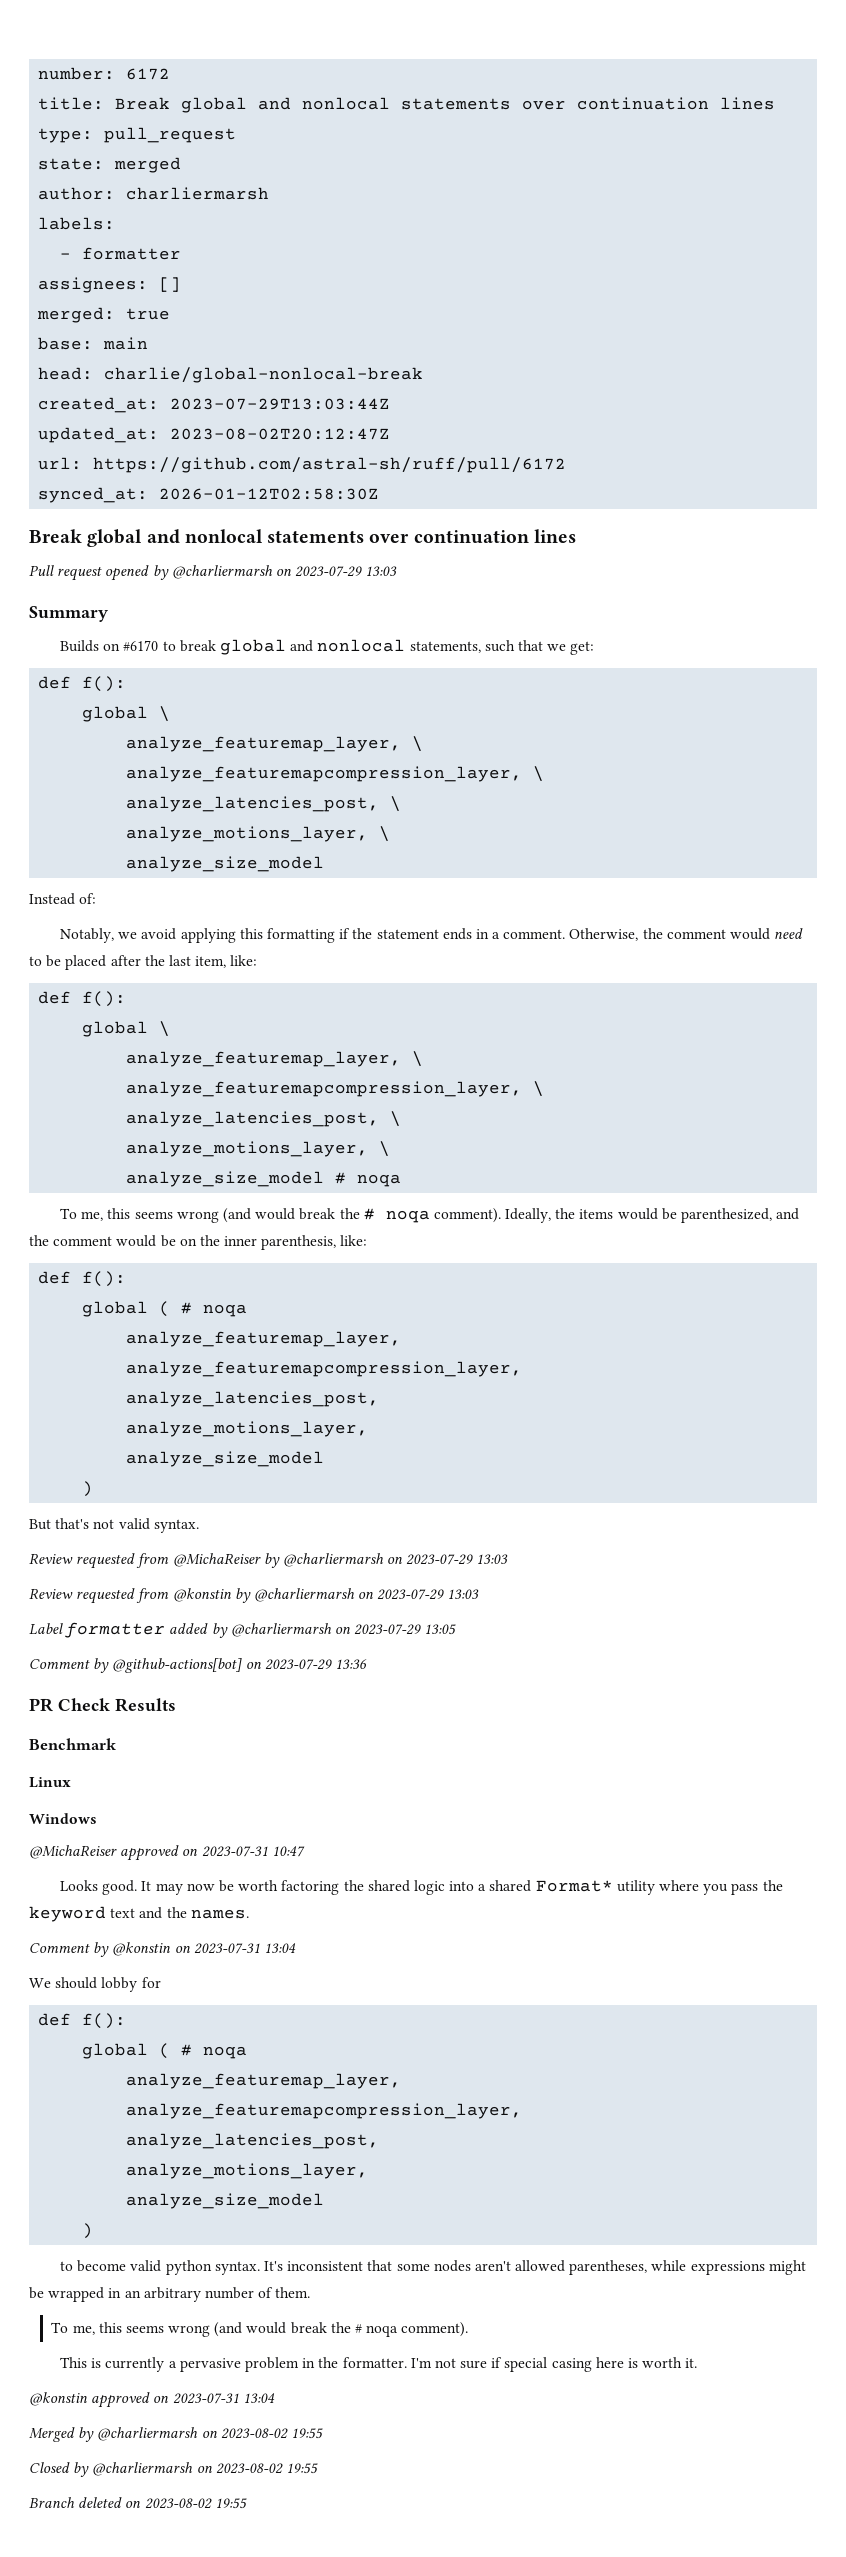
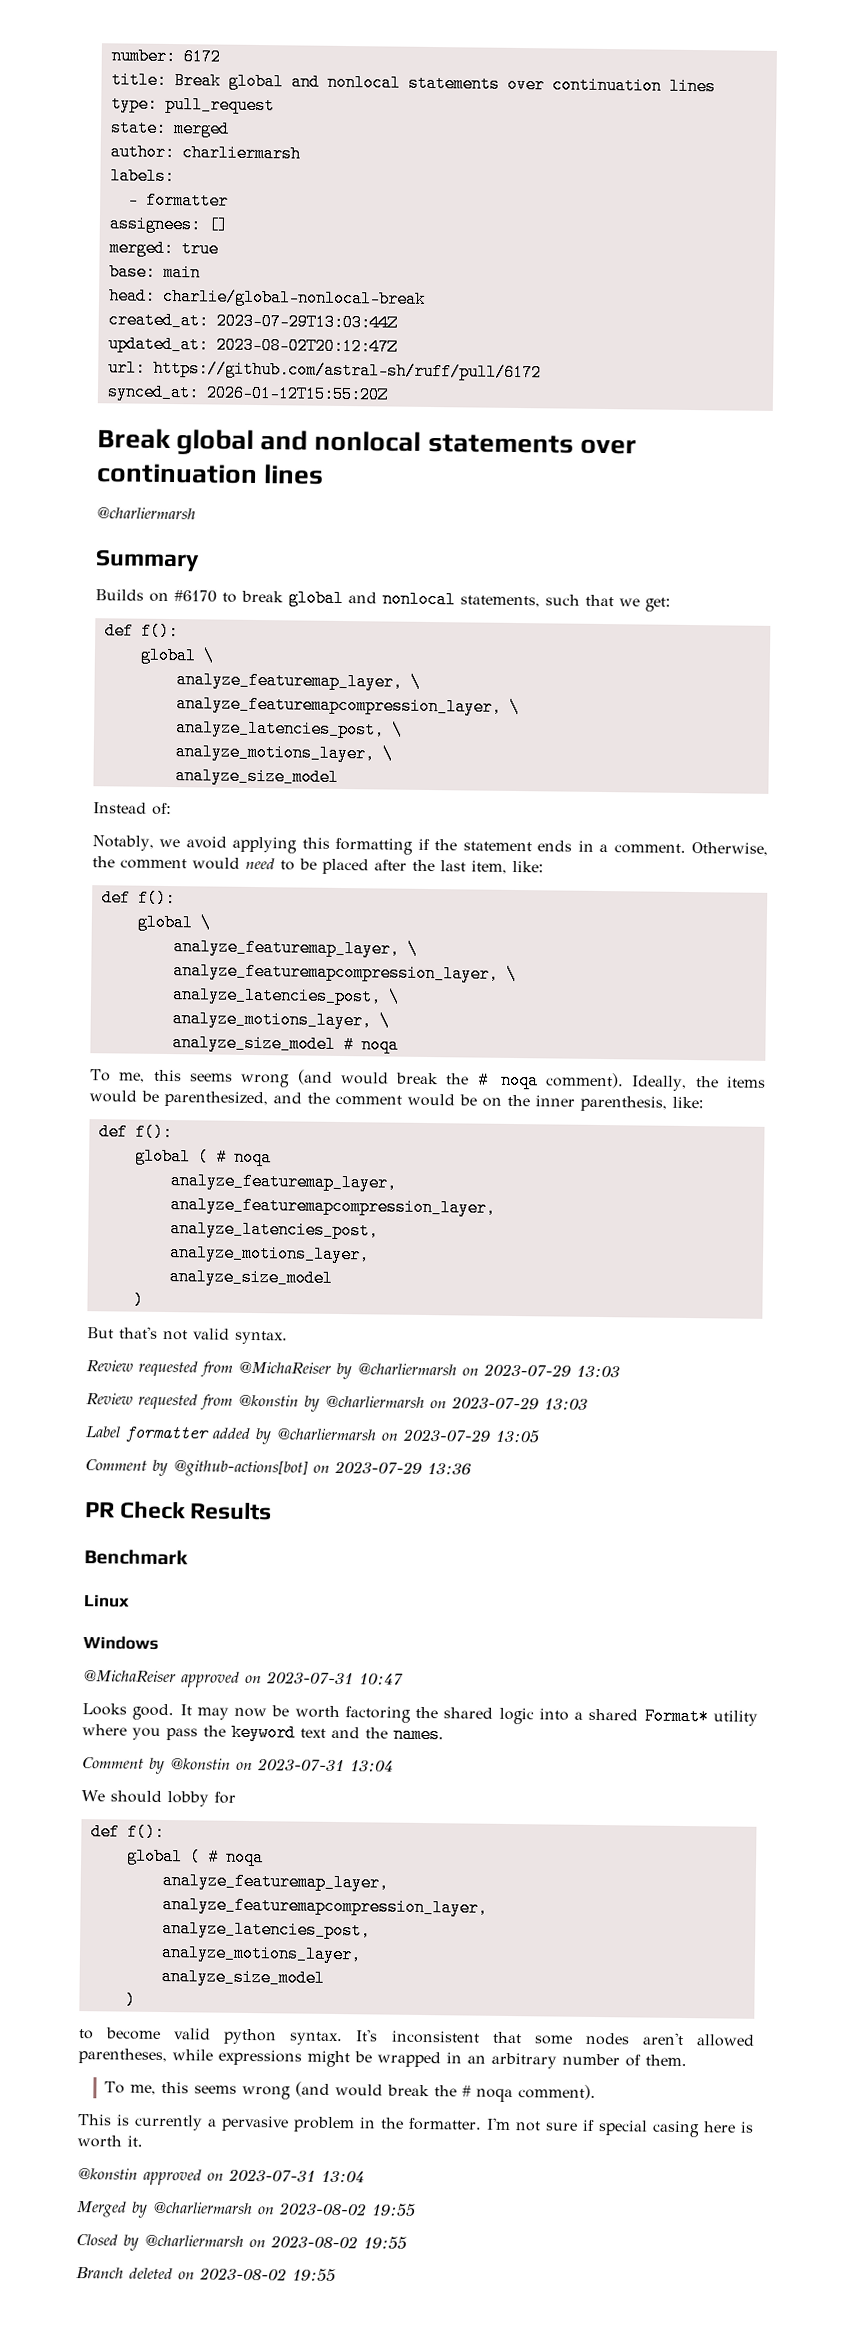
- synced_at: 2026-01-12T02:58:30Z
+ synced_at: 2026-01-12T15:55:20Z
  Break global and nonlocal statements over continuation lines
- Pull request opened by @charliermarsh on 2023-07-29 13:03
+ @charliermarsh

